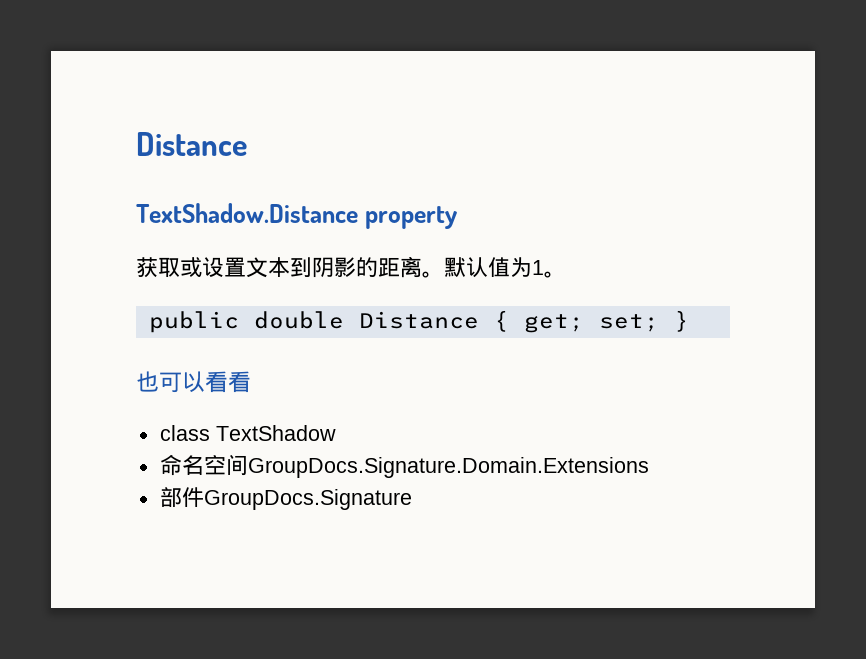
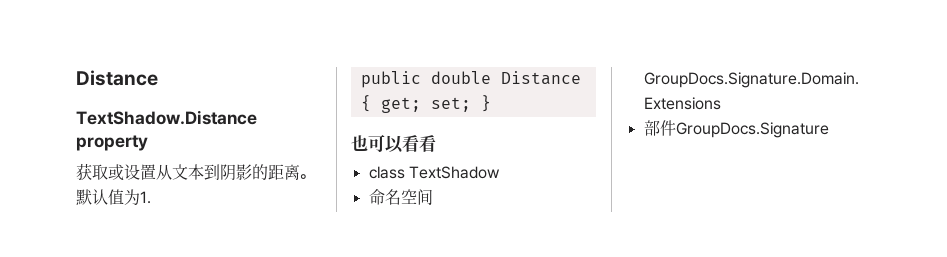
- 获取或设置文本到阴影的距离。
+ 获取或设置从文本到阴影的距离。
- 默认值为1。
+ 默认值为1.

